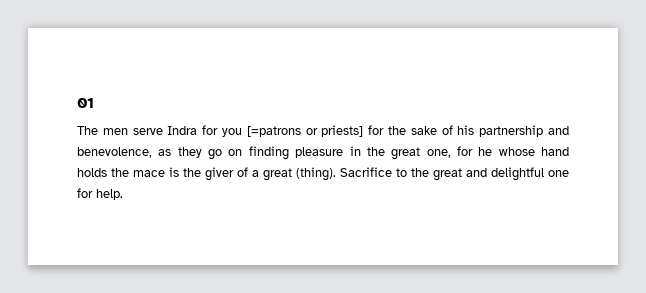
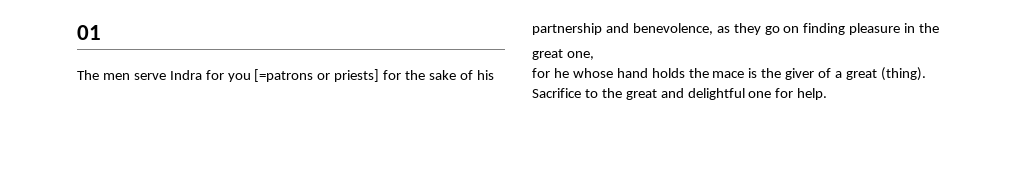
- The men serve Indra for you [=patrons or priests] for the sake of his partnership and benevolence, as they go on finding pleasure in the great one, for he whose hand holds the mace is the giver of a great (thing).
+ The men serve Indra for you [=patrons or priests] for the sake of his partnership and benevolence, as they go on finding pleasure in the
+ great one,
+ for he whose hand holds the mace is the giver of a great (thing).

